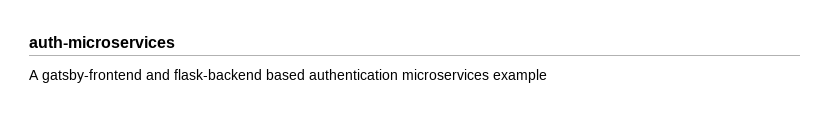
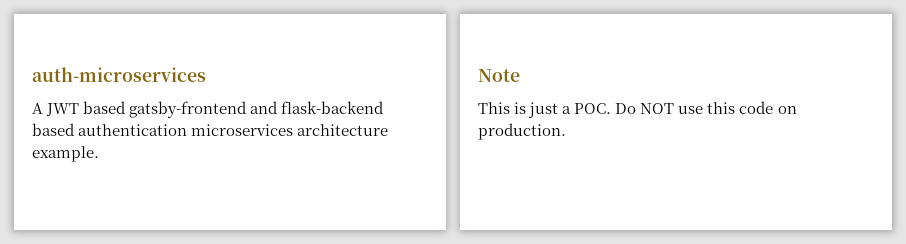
- A gatsby-frontend and flask-backend based authentication microservices example
+ A JWT based gatsby-frontend and flask-backend based authentication microservices architecture example.
+ Note
+ This is just a POC. Do NOT use this code on production.

